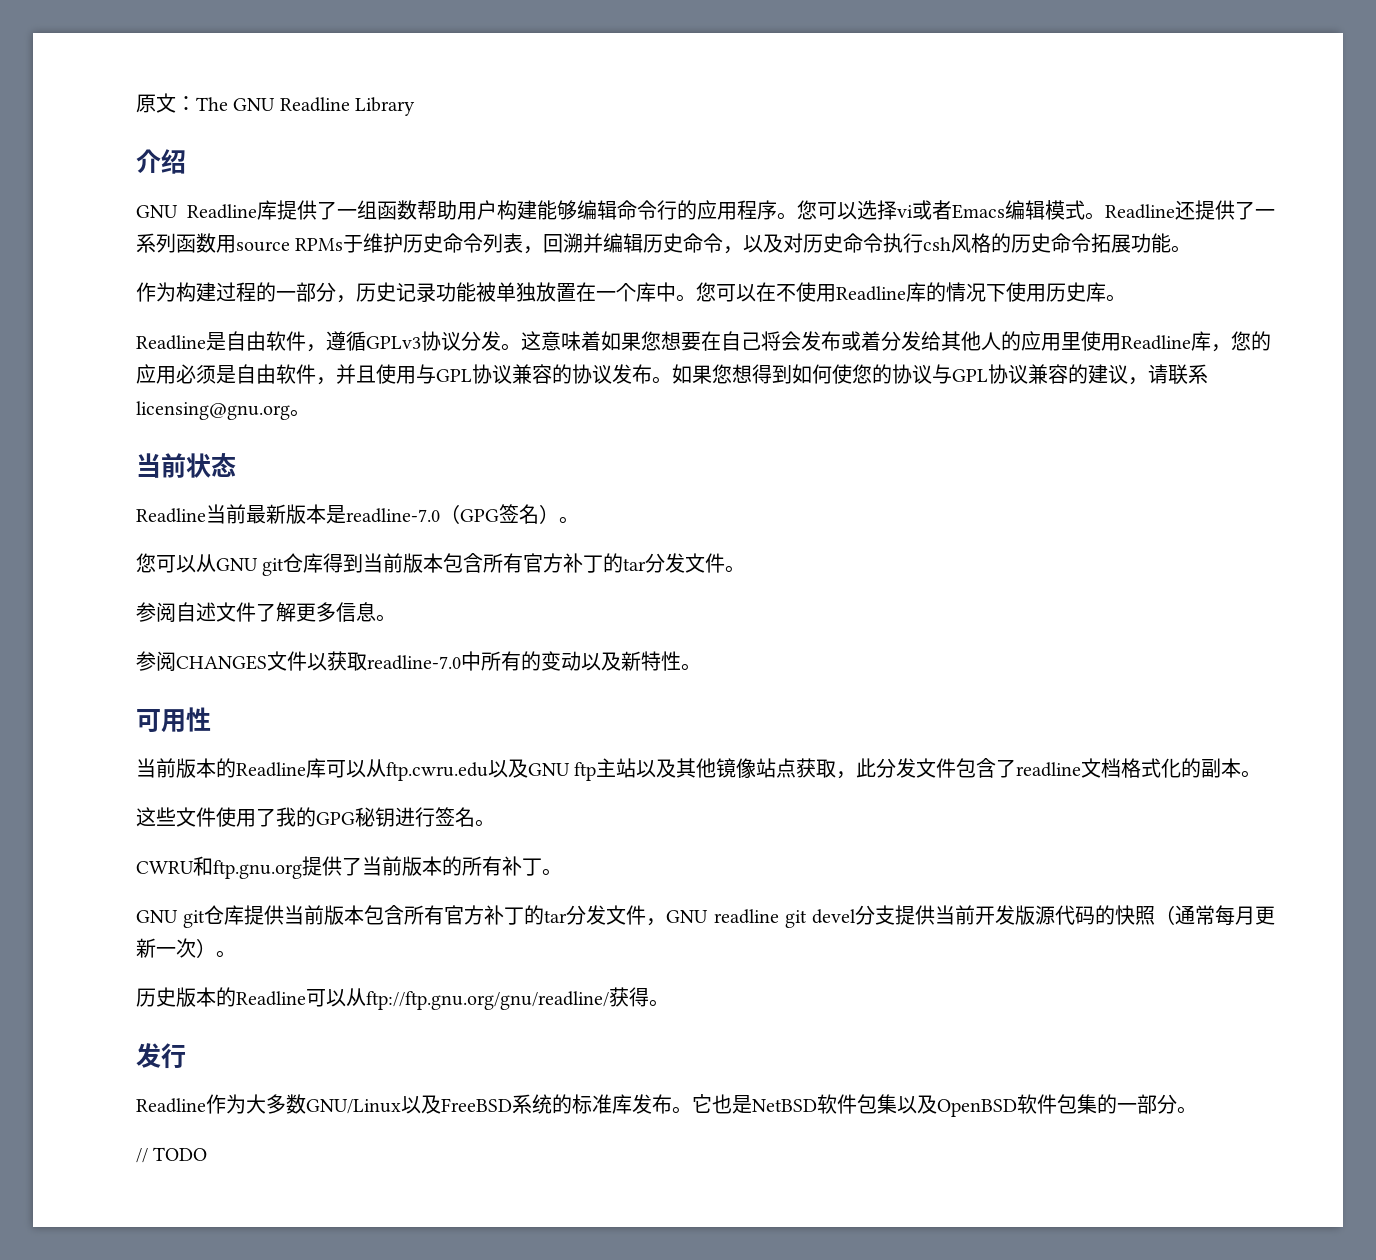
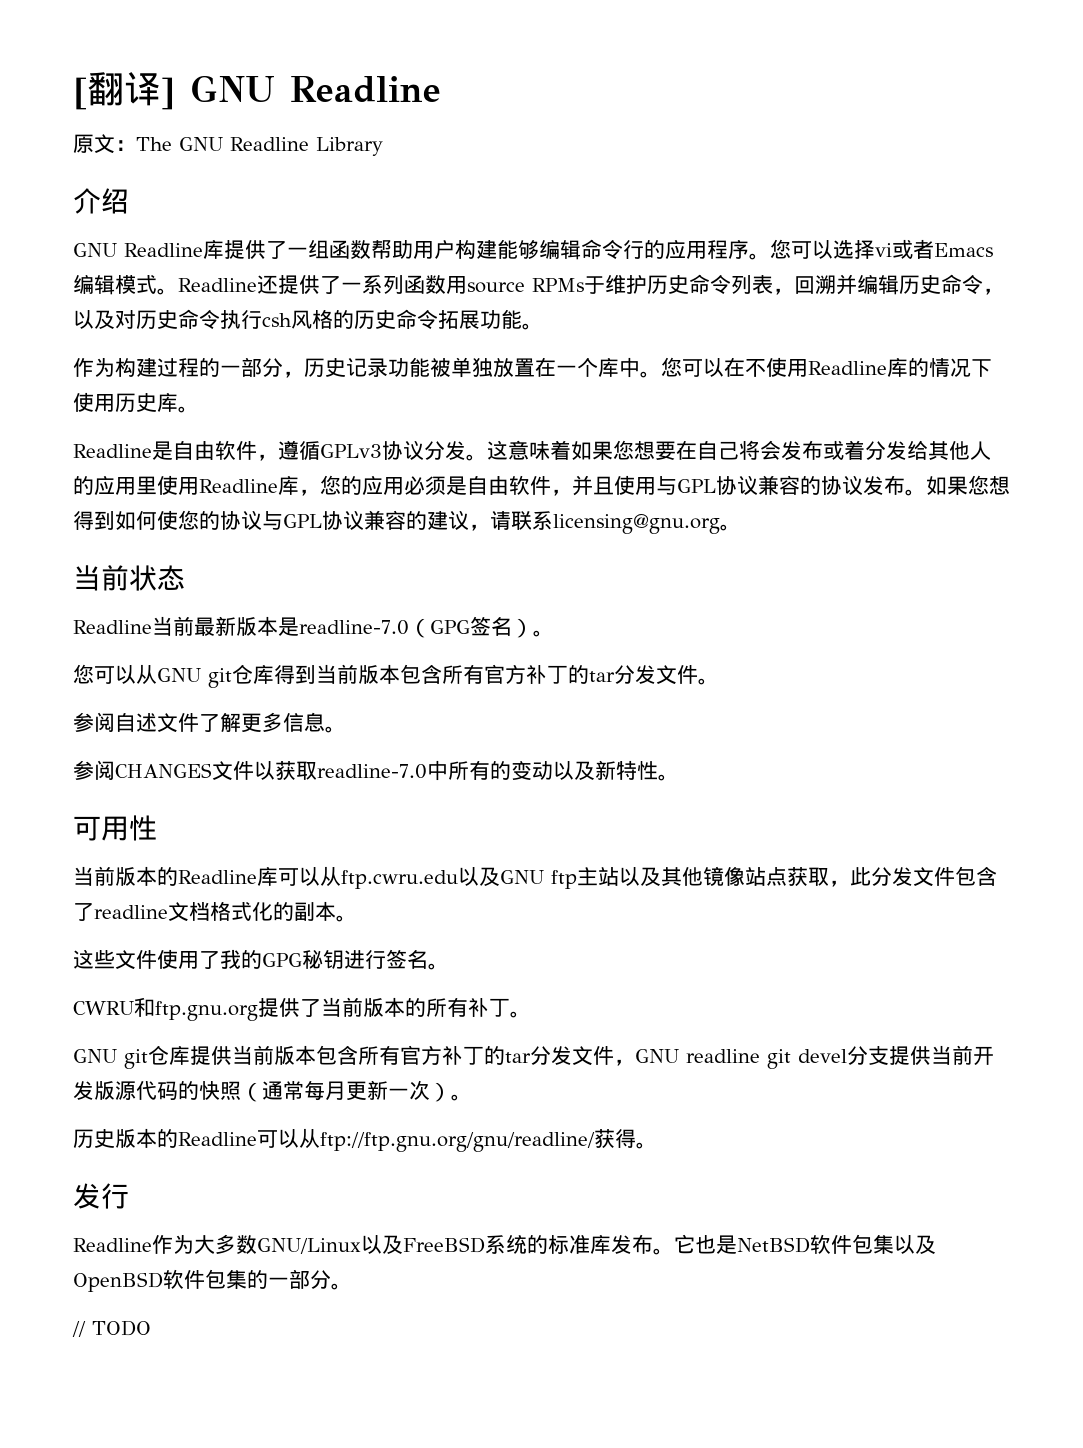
+ [翻译] GNU Readline

